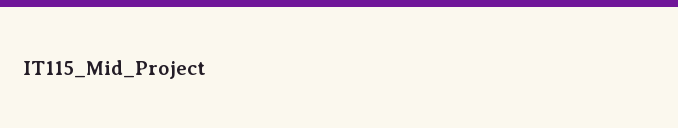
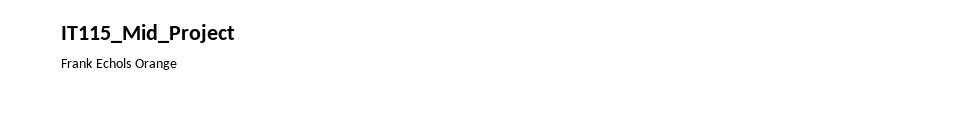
+ Frank Echols Orange

